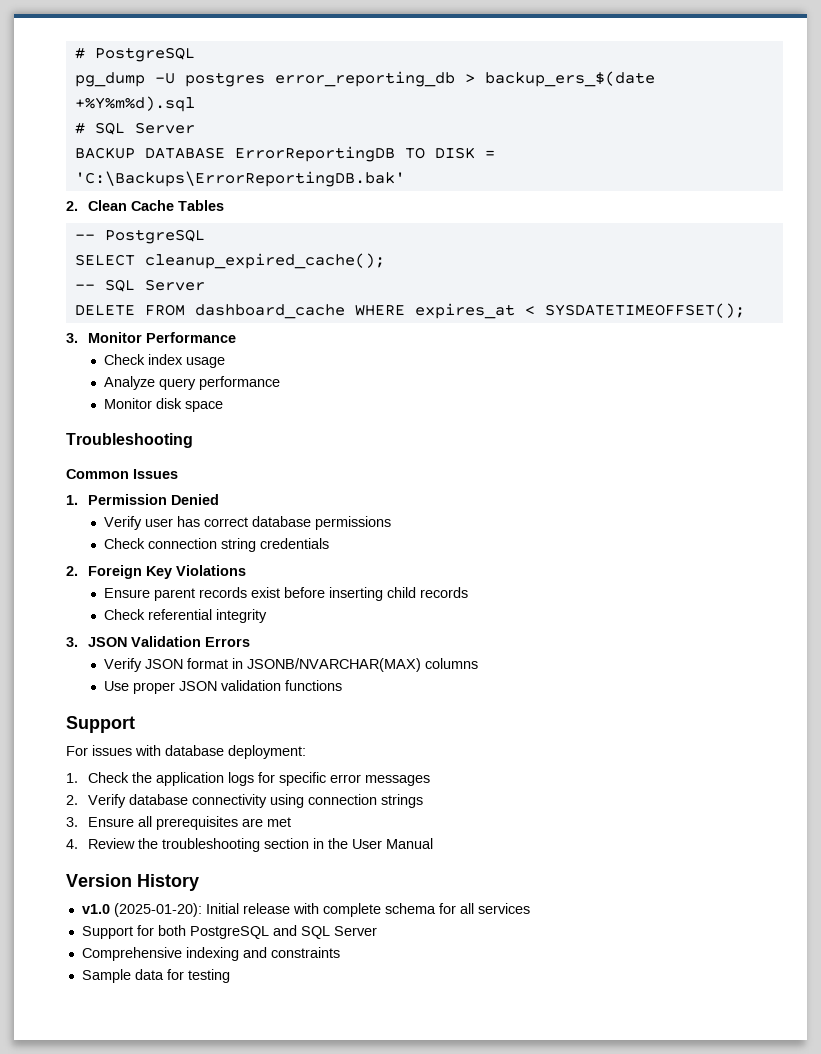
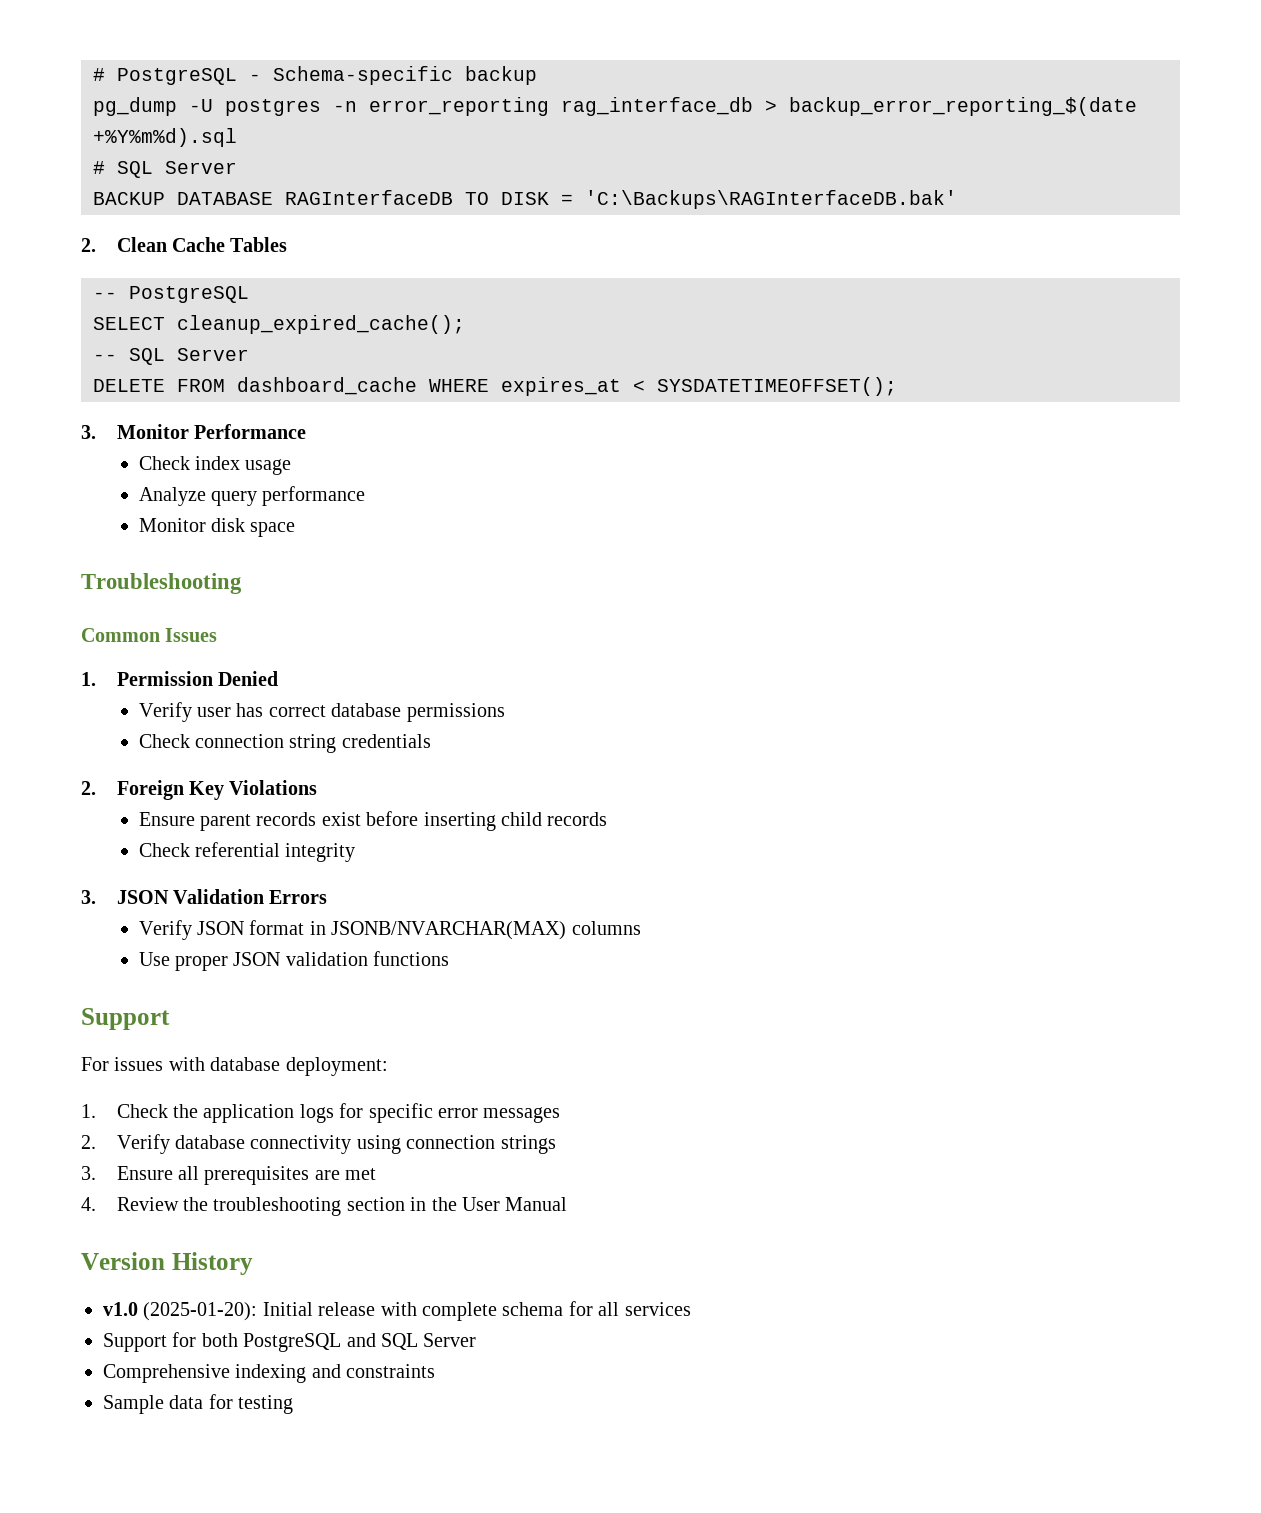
- # PostgreSQL
+ # PostgreSQL - Schema-specific backup
- pg_dump -U postgres error_reporting_db > backup_ers_$(date +%Y%m%d).sql
+ pg_dump -U postgres -n error_reporting rag_interface_db > backup_error_reporting_$(date +%Y%m%d).sql
- BACKUP DATABASE ErrorReportingDB TO DISK = 'C:\Backups\ErrorReportingDB.bak'
+ BACKUP DATABASE RAGInterfaceDB TO DISK = 'C:\Backups\RAGInterfaceDB.bak'

